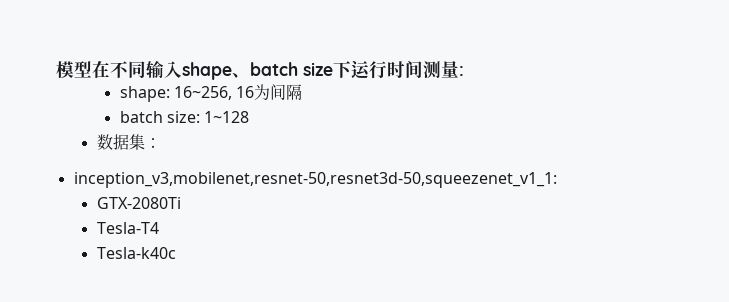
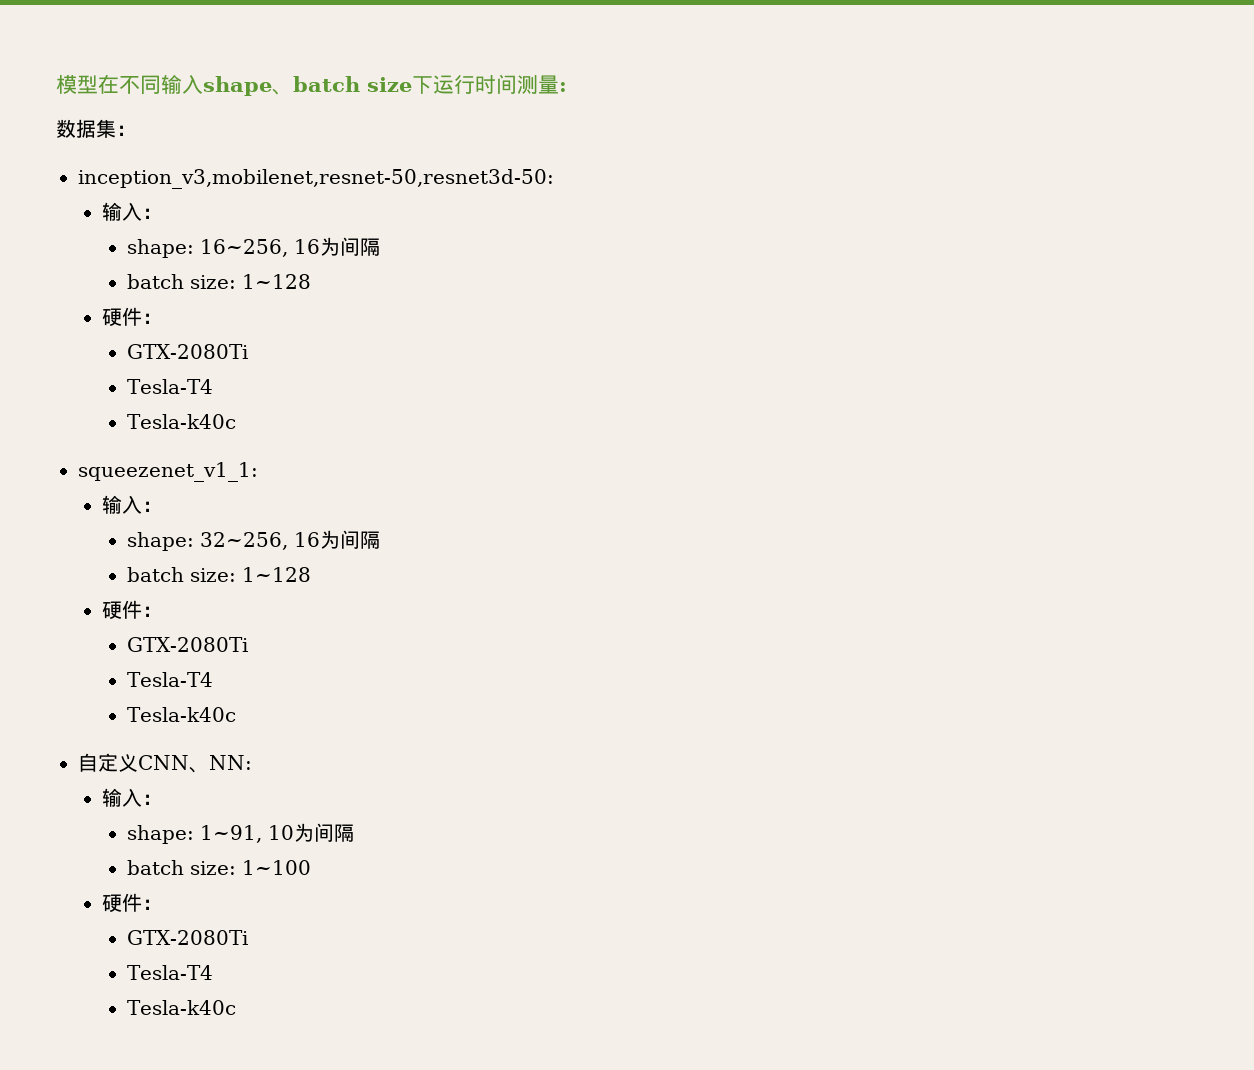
+ 数据集：
+ inception_v3,mobilenet,resnet-50,resnet3d-50:
+ 输入：
  shape: 16~256, 16为间隔
  batch size: 1~128
- 数据集：
- inception_v3,mobilenet,resnet-50,resnet3d-50,squeezenet_v1_1:
+ 硬件：
+ GTX-2080Ti
+ Tesla-T4
+ Tesla-k40c
+ squeezenet_v1_1:
+ 输入：
+ shape: 32~256, 16为间隔
+ batch size: 1~128
+ 硬件：
+ GTX-2080Ti
+ Tesla-T4
+ Tesla-k40c
+ 自定义CNN、NN:
+ 输入：
+ shape: 1~91, 10为间隔
+ batch size: 1~100
+ 硬件：

